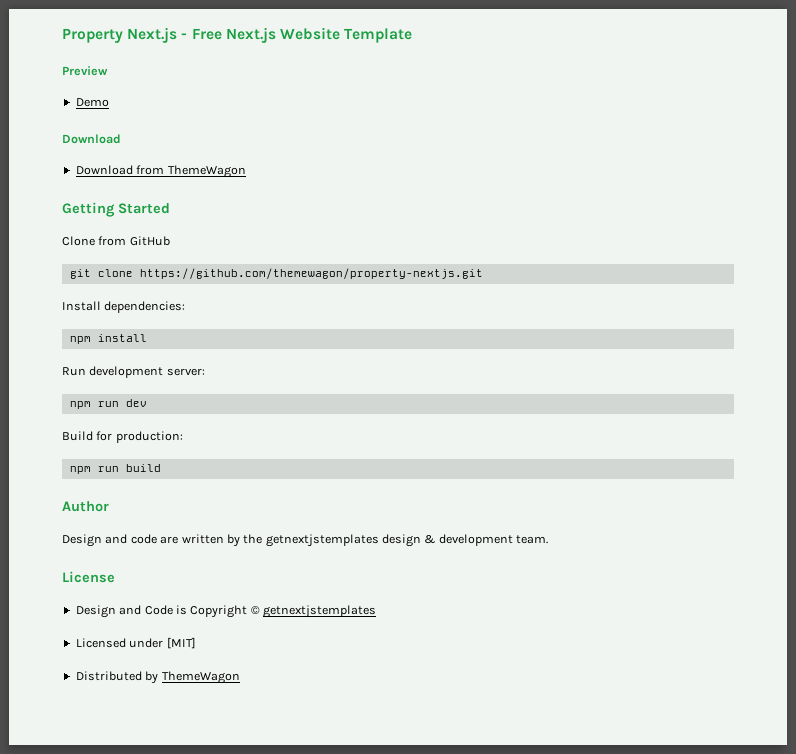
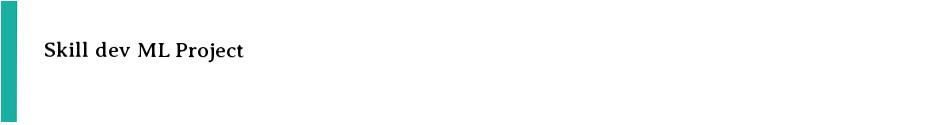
- Property Next.js - Free Next.js Website Template
- Preview
- Demo
- Download
- Download from ThemeWagon
- Getting Started
- Clone from GitHub
- git clone https://github.com/themewagon/property-nextjs.git
- Install dependencies:
- npm install
- Run development server:
- npm run dev
- Build for production:
- npm run build
- Author
- Design and code are written by the getnextjstemplates design & development team.
- License
- Design and Code is Copyright © getnextjstemplates
- Licensed under [MIT]
- Distributed by ThemeWagon
+ Skill dev ML Project

